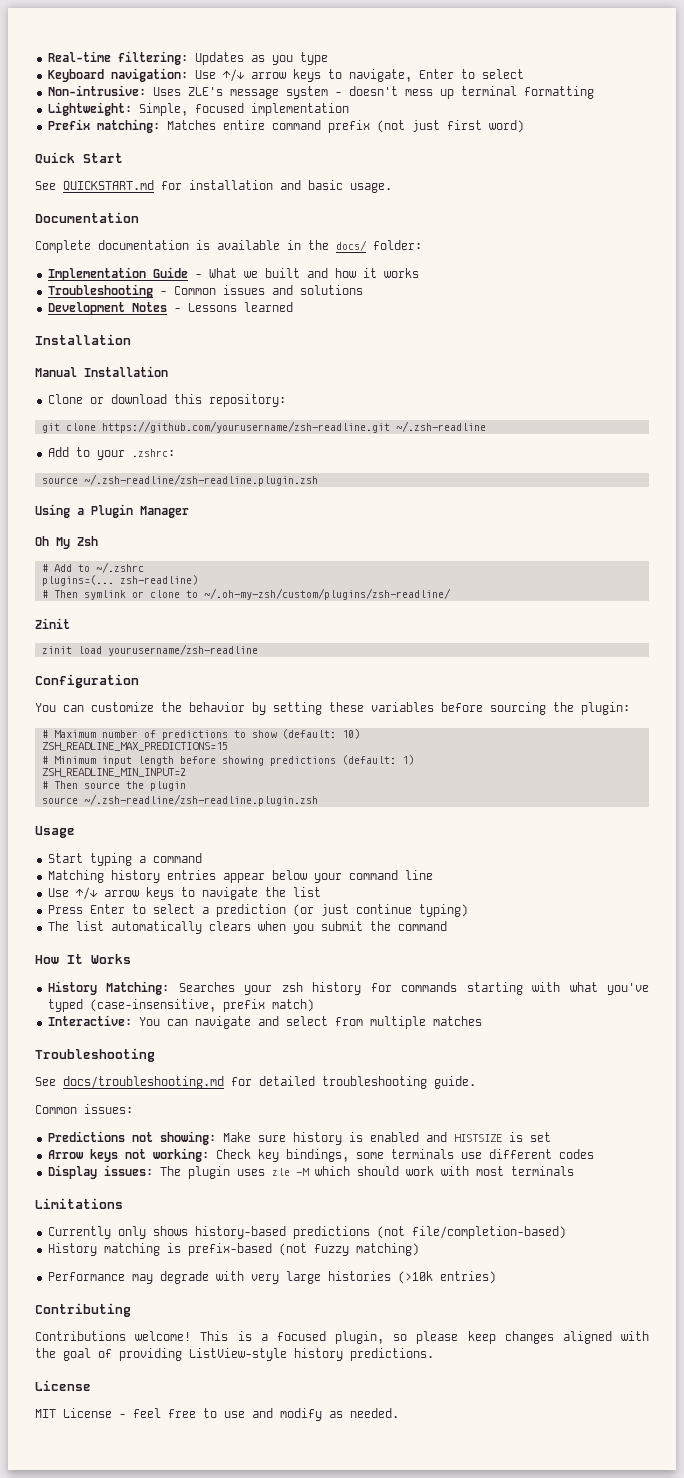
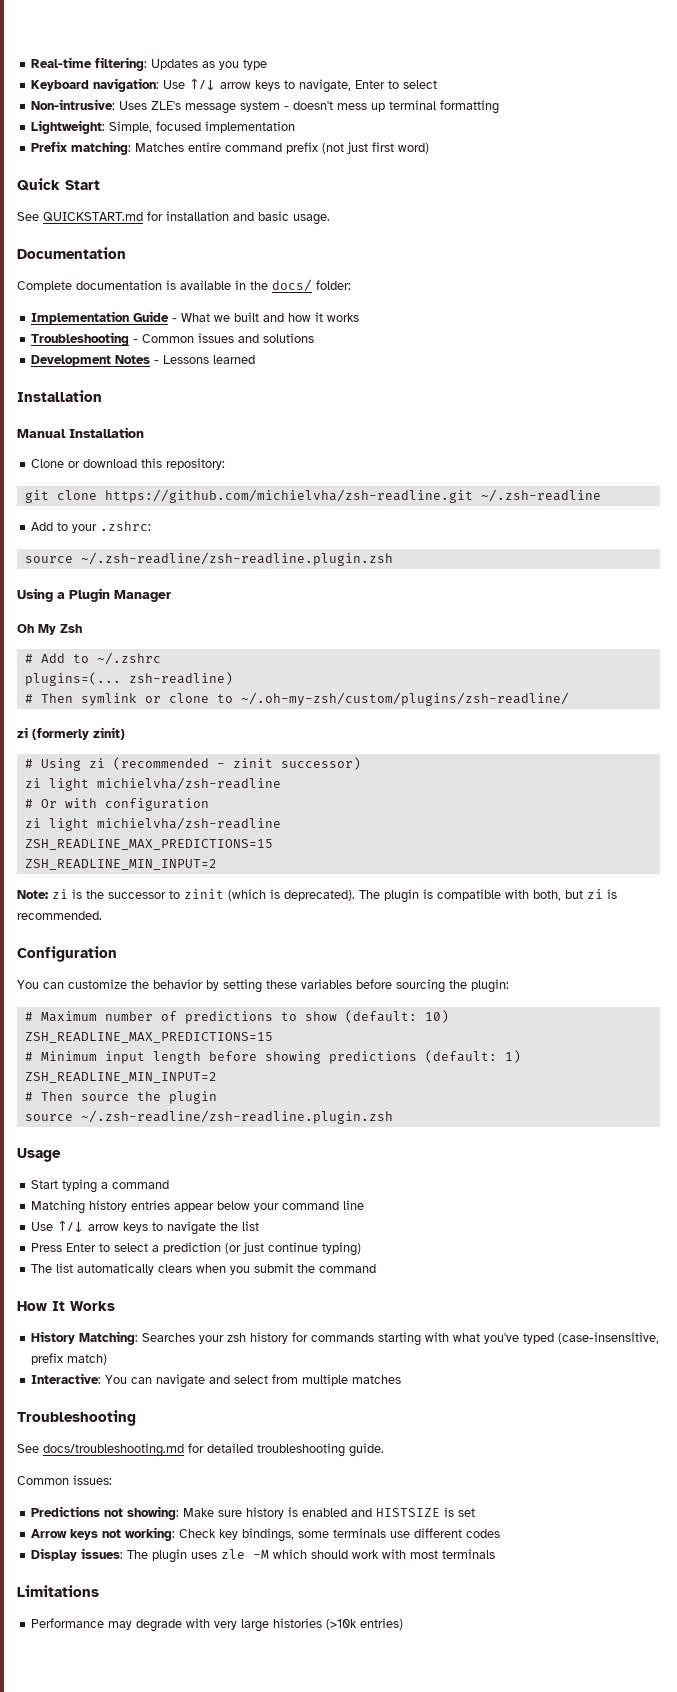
- git clone https://github.com/yourusername/zsh-readline.git ~/.zsh-readline
+ git clone https://github.com/michielvha/zsh-readline.git ~/.zsh-readline
- Zinit
- zinit load yourusername/zsh-readline
+ zi (formerly zinit)
+ # Using zi (recommended - zinit successor)
+ zi light michielvha/zsh-readline
+ # Or with configuration
+ zi light michielvha/zsh-readline
+ ZSH_READLINE_MAX_PREDICTIONS=15
+ ZSH_READLINE_MIN_INPUT=2
+ Note: zi is the successor to zinit (which is deprecated). The plugin is compatible with both, but zi is recommended.
- Currently only shows history-based predictions (not file/completion-based)
- History matching is prefix-based (not fuzzy matching)
- Contributing
- Contributions welcome! This is a focused plugin, so please keep changes aligned with the goal of providing ListView-style history predictions.
- License
- MIT License - feel free to use and modify as needed.

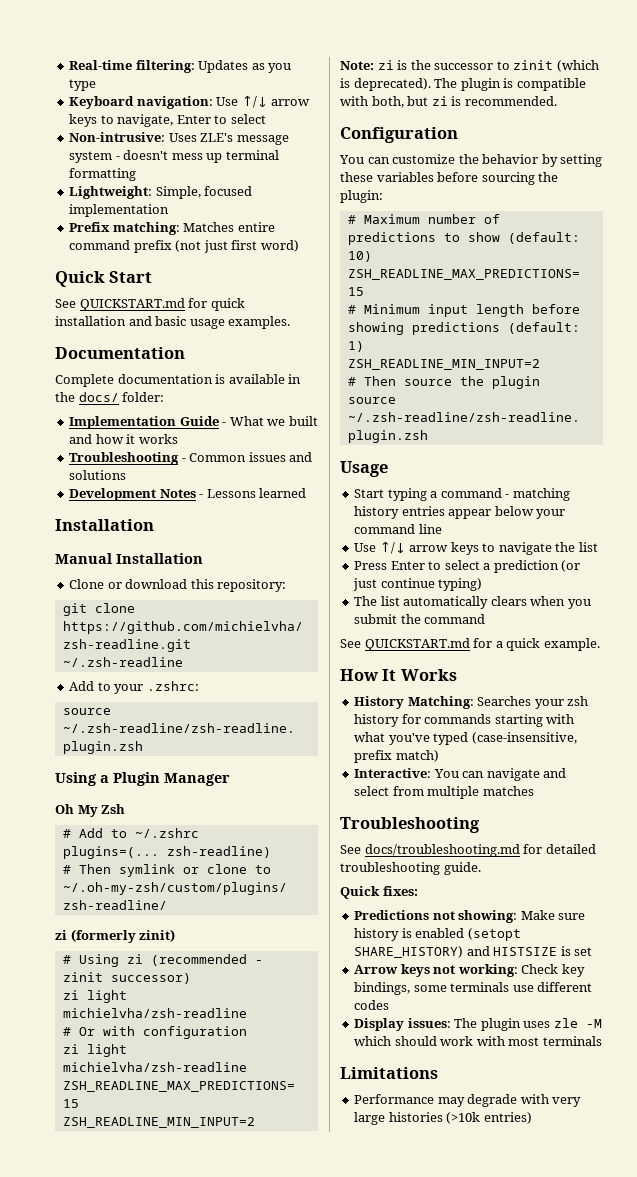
- See QUICKSTART.md for installation and basic usage.
+ See QUICKSTART.md for quick installation and basic usage examples.
- Start typing a command
- Matching history entries appear below your command line
+ Start typing a command - matching history entries appear below your command line
+ See QUICKSTART.md for a quick example.
- Common issues:
+ Quick fixes:
- Predictions not showing: Make sure history is enabled and HISTSIZE is set
+ Predictions not showing: Make sure history is enabled (setopt SHARE_HISTORY) and HISTSIZE is set

